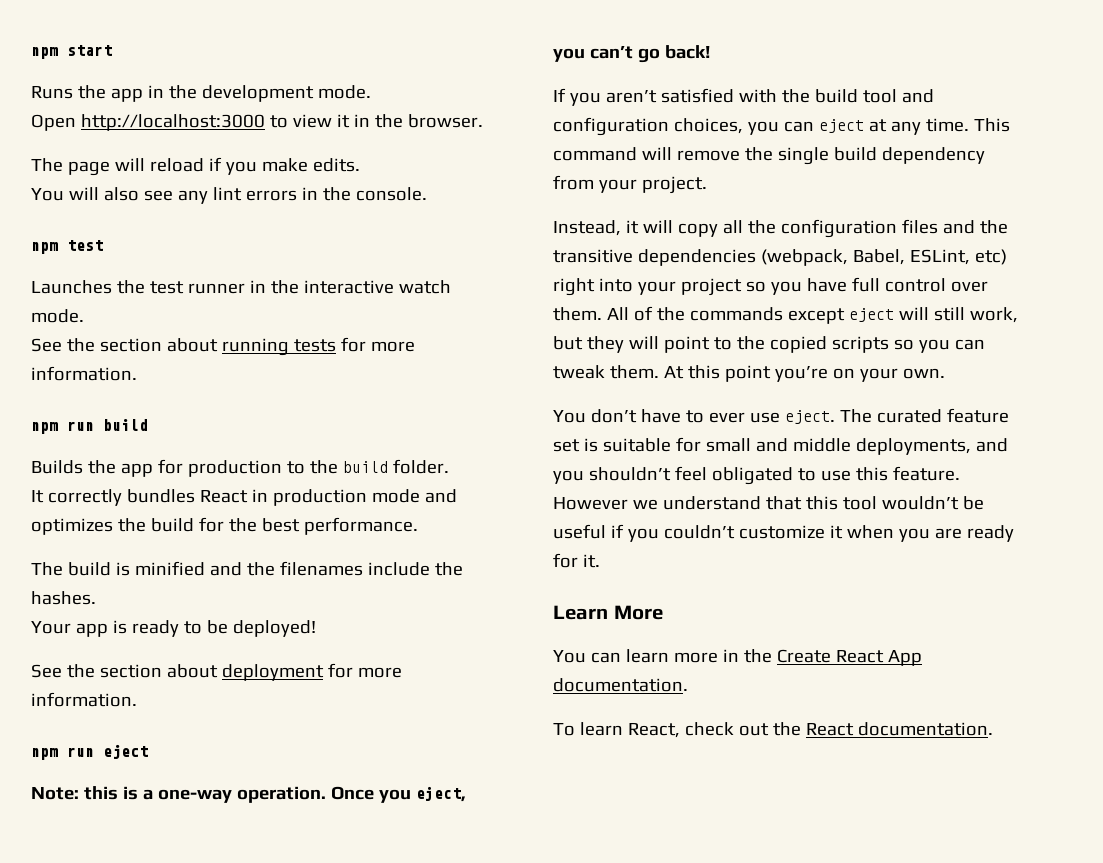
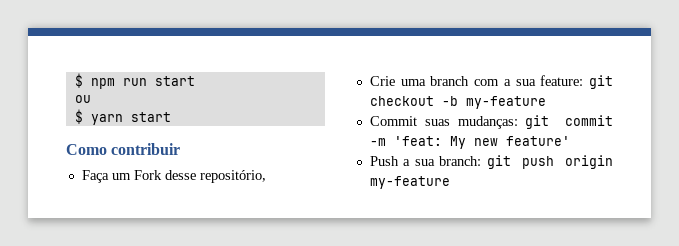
- npm start
- Runs the app in the development mode.
- Open http://localhost:3000 to view it in the browser.
- The page will reload if you make edits.
- You will also see any lint errors in the console.
- npm test
- Launches the test runner in the interactive watch mode.
- See the section about running tests for more information.
- npm run build
- Builds the app for production to the build folder.
- It correctly bundles React in production mode and optimizes the build for the best performance.
- The build is minified and the filenames include the hashes.
- Your app is ready to be deployed!
- See the section about deployment for more information.
- npm run eject
- Note: this is a one-way operation. Once you eject, you can’t go back!
- If you aren’t satisfied with the build tool and configuration choices, you can eject at any time. This command will remove the single build dependency from your project.
- Instead, it will copy all the configuration files and the transitive dependencies (webpack, Babel, ESLint, etc) right into your project so you have full control over them. All of the commands except eject will still work, but they will point to the copied scripts so you can tweak them. At this point you’re on your own.
- You don’t have to ever use eject. The curated feature set is suitable for small and middle deployments, and you shouldn’t feel obligated to use this feature. However we understand that this tool wouldn’t be useful if you couldn’t customize it when you are ready for it.
- Learn More
- You can learn more in the Create React App documentation.
- To learn React, check out the React documentation.
+ $ npm run start
+ ou
+ $ yarn start
+ Como contribuir
+ Faça um Fork desse repositório,
+ Crie uma branch com a sua feature: git checkout -b my-feature
+ Commit suas mudanças: git commit -m 'feat: My new feature'
+ Push a sua branch: git push origin my-feature

